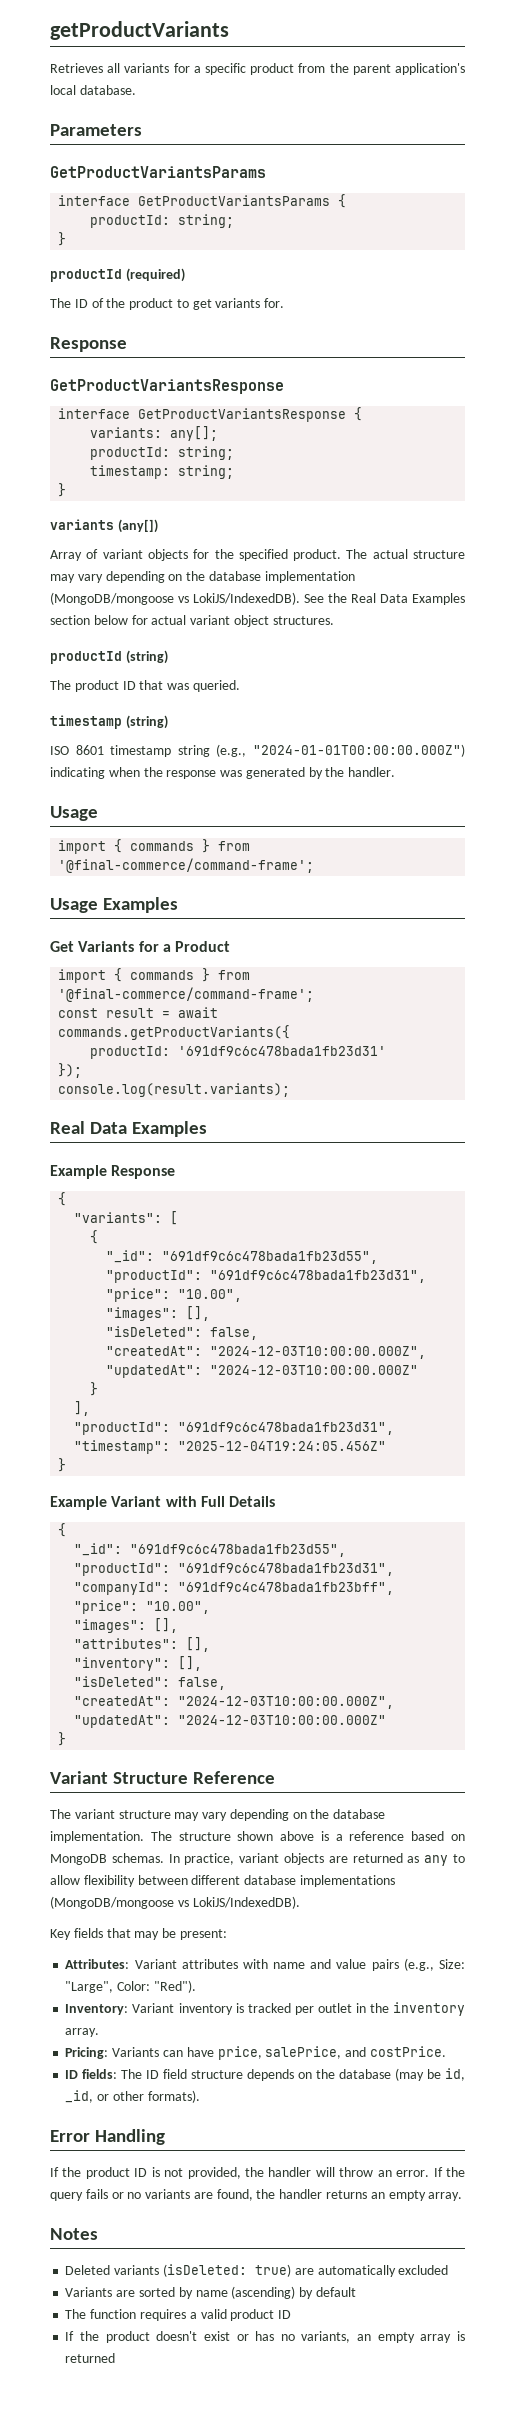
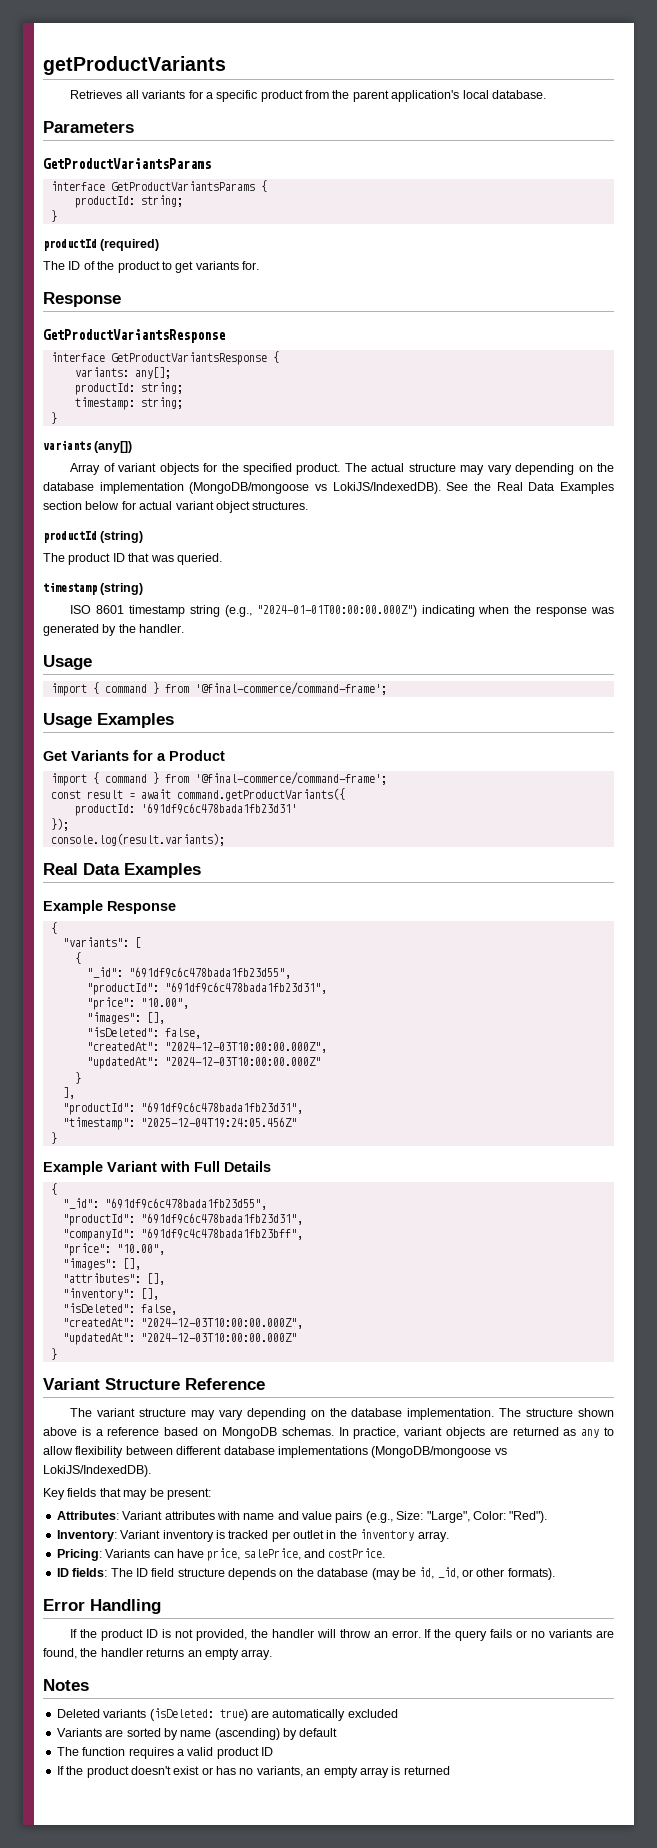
  ISO 8601 timestamp string (e.g., "2024-01-01T00:00:00.000Z") indicating when the response was generated by the handler.
  Usage
- import { commands } from '@final-commerce/command-frame';
+ import { command } from '@final-commerce/command-frame';
  Get Variants for a Product
- import { commands } from '@final-commerce/command-frame';
+ import { command } from '@final-commerce/command-frame';
- const result = await commands.getProductVariants({
+ const result = await command.getProductVariants({

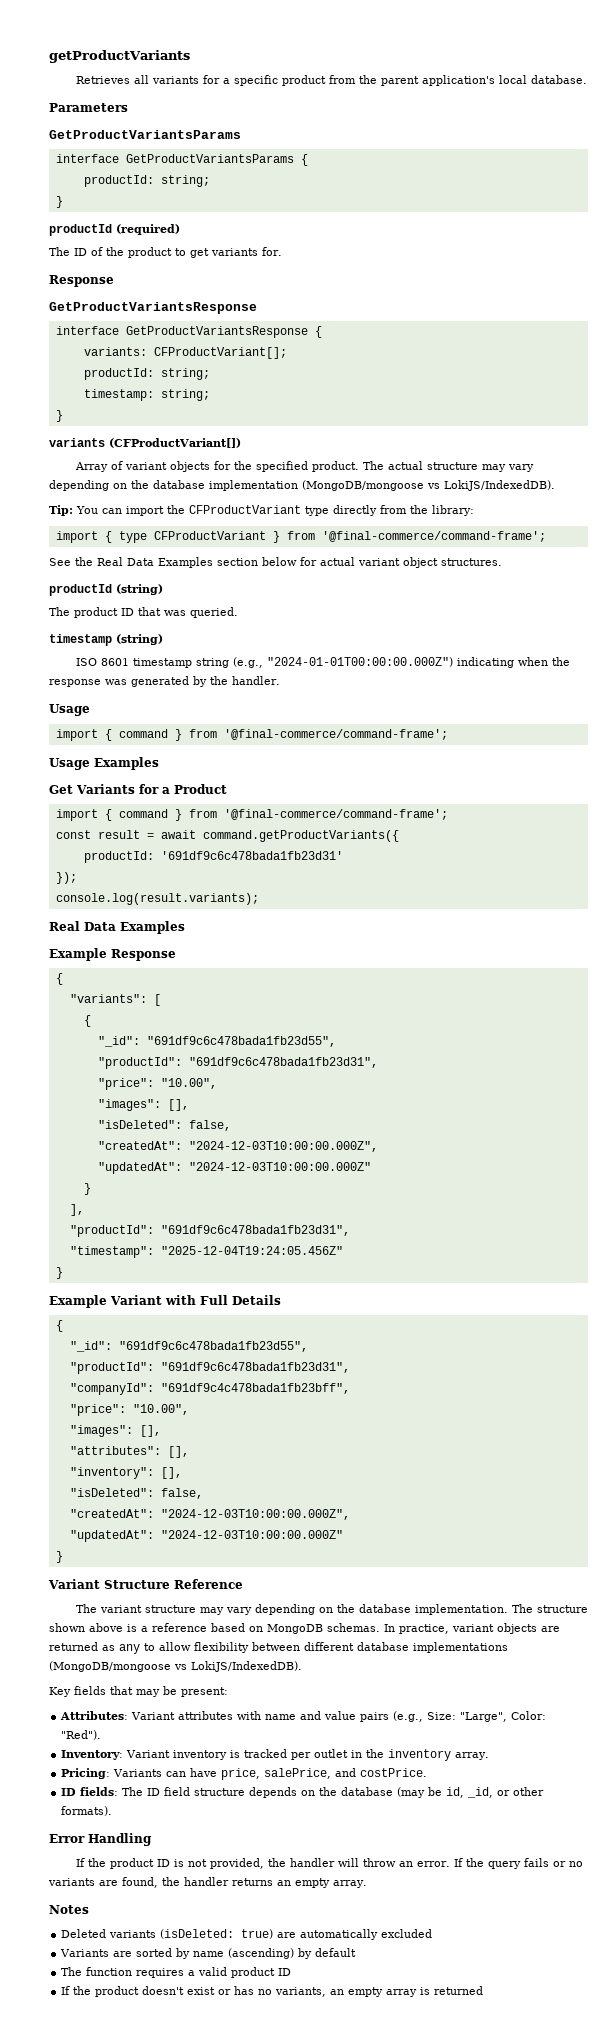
- variants: any[];
+ variants: CFProductVariant[];
- variants (any[])
+ variants (CFProductVariant[])
- The actual structure may vary depending on the database implementation (MongoDB/mongoose vs LokiJS/IndexedDB). See the Real Data Examples section below for actual variant object structures.
+ The actual structure may vary depending on the database implementation (MongoDB/mongoose vs LokiJS/IndexedDB).
+ Tip: You can import the CFProductVariant type directly from the library:
+ import { type CFProductVariant } from '@final-commerce/command-frame';
+ See the Real Data Examples section below for actual variant object structures.

